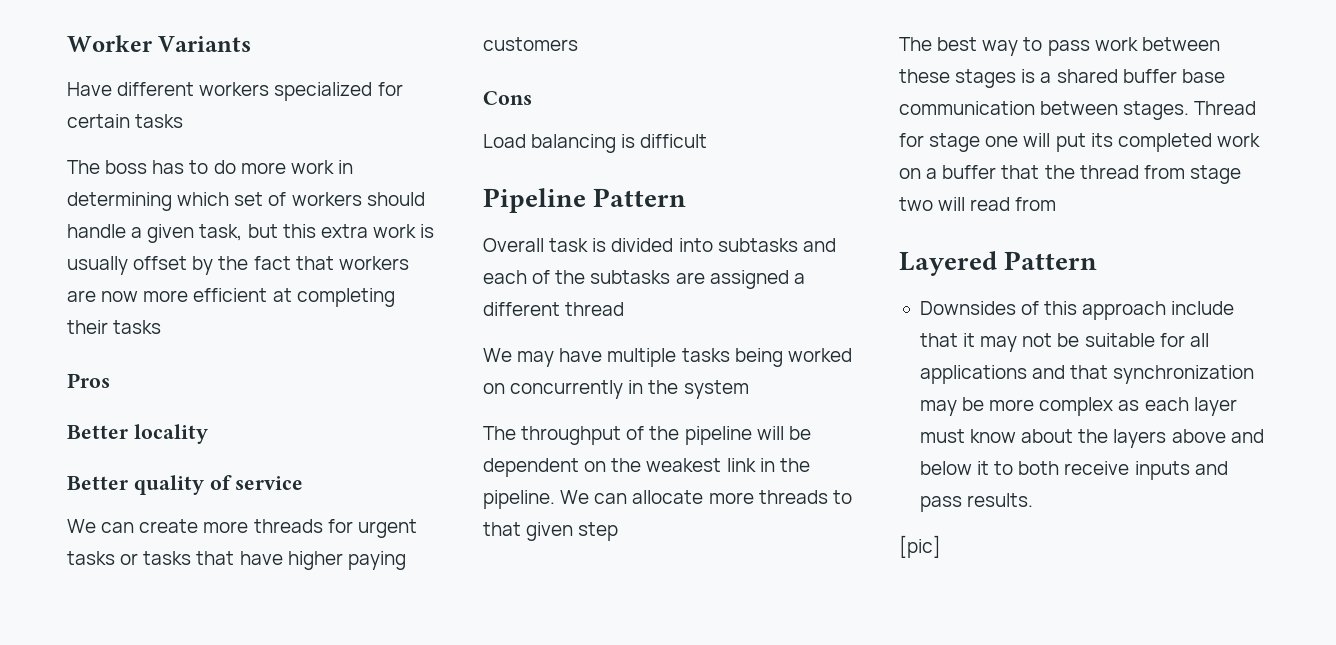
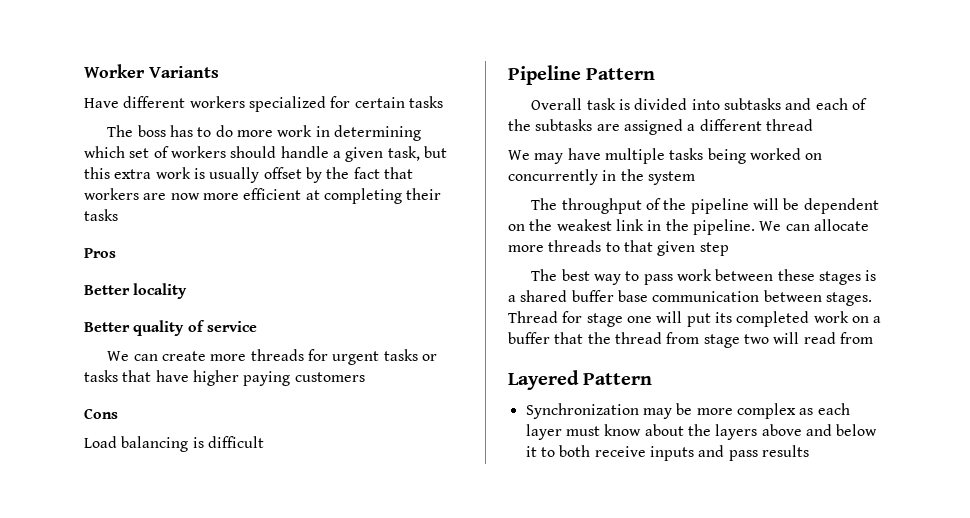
- Downsides of this approach include that it may not be suitable for all applications and that synchronization may be more complex as each layer must know about the layers above and below it to both receive inputs and pass results.
- [pic]
+ Synchronization may be more complex as each layer must know about the layers above and below it to both receive inputs and pass results

